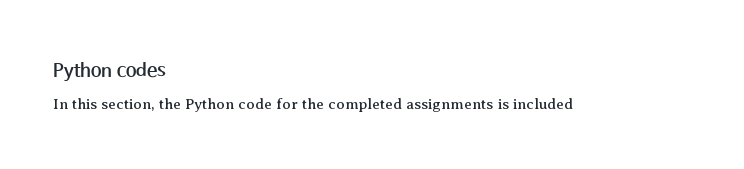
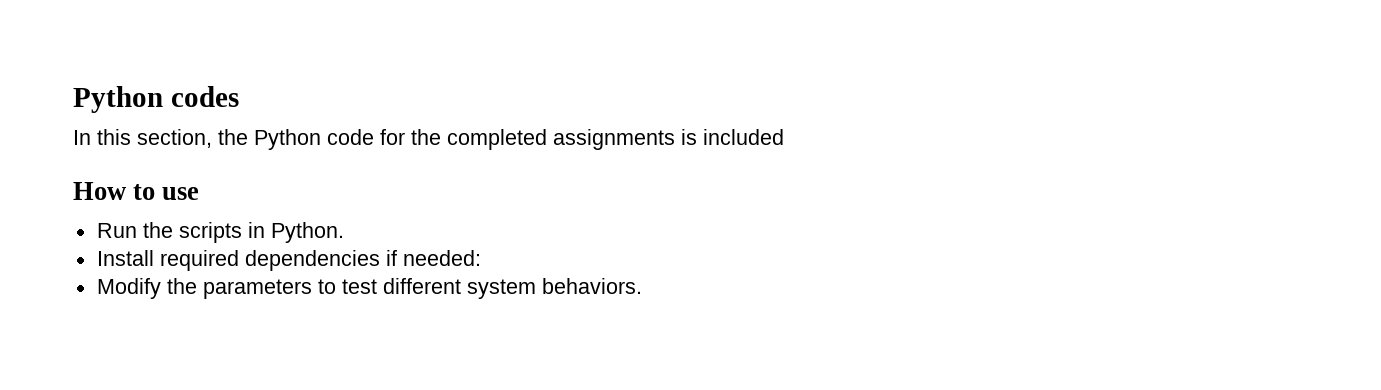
+ How to use
+ Run the scripts in Python.
+ Install required dependencies if needed:
+ Modify the parameters to test different system behaviors.

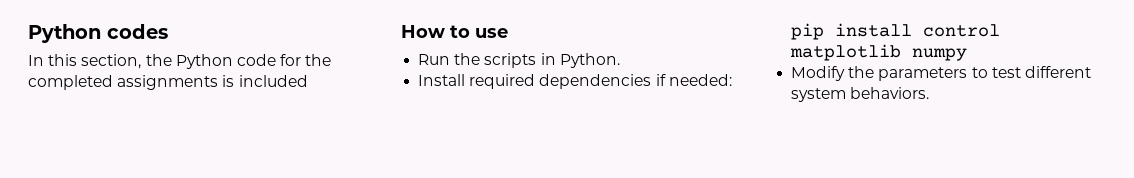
- Install required dependencies if needed:
+ Install required dependencies if needed: pip install control matplotlib numpy

